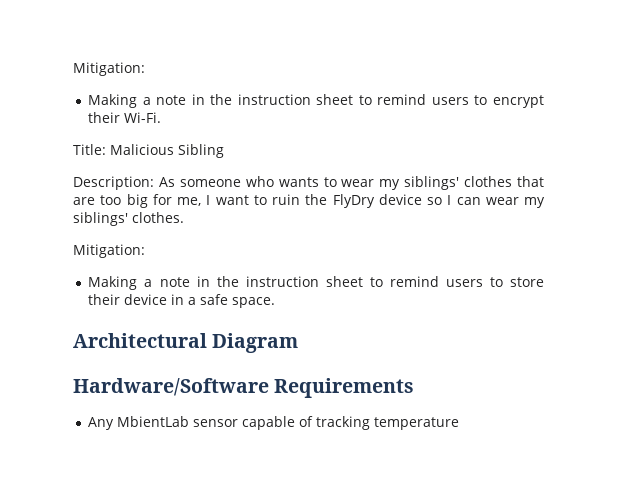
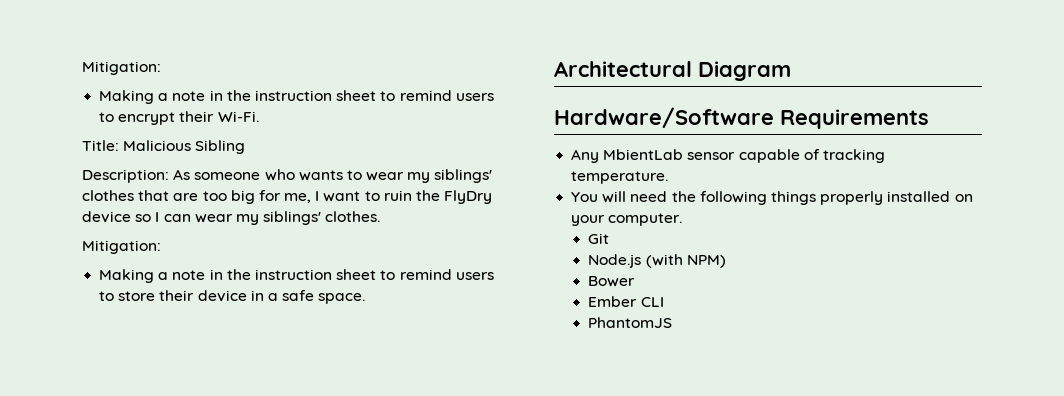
- Any MbientLab sensor capable of tracking temperature
+ Any MbientLab sensor capable of tracking temperature.
+ You will need the following things properly installed on your computer.
+ Git
+ Node.js (with NPM)
+ Bower
+ Ember CLI
+ PhantomJS

